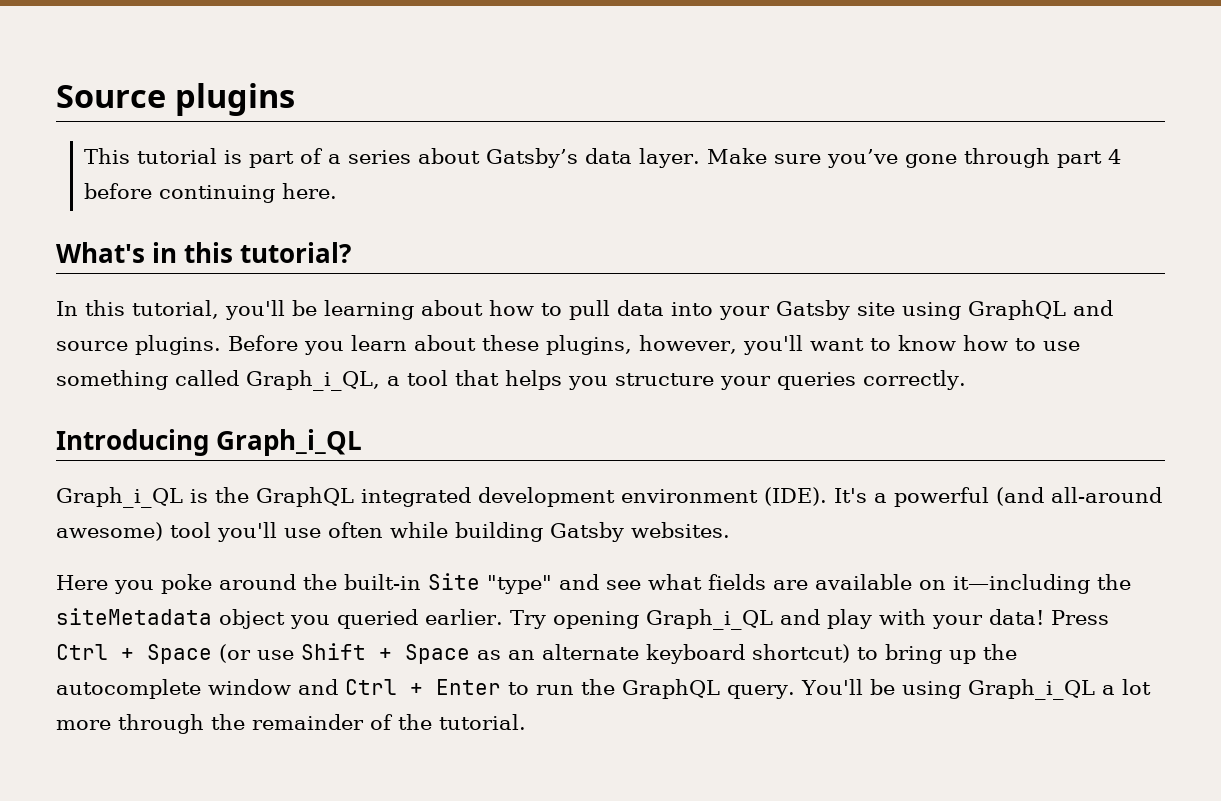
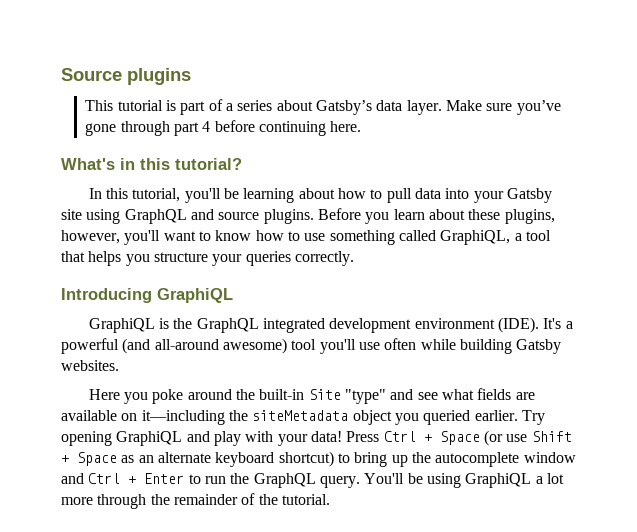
- Before you learn about these plugins, however, you'll want to know how to use something called Graph_i_QL, a tool that helps you structure your queries correctly.
+ Before you learn about these plugins, however, you'll want to know how to use something called GraphiQL, a tool that helps you structure your queries correctly.
- Introducing Graph_i_QL
- Graph_i_QL is the GraphQL integrated development environment (IDE).
+ Introducing GraphiQL
+ GraphiQL is the GraphQL integrated development environment (IDE).
- Try opening Graph_i_QL and play with your data!
+ Try opening GraphiQL and play with your data!
- You'll be using Graph_i_QL a lot more through the remainder of the tutorial.
+ You'll be using GraphiQL a lot more through the remainder of the tutorial.

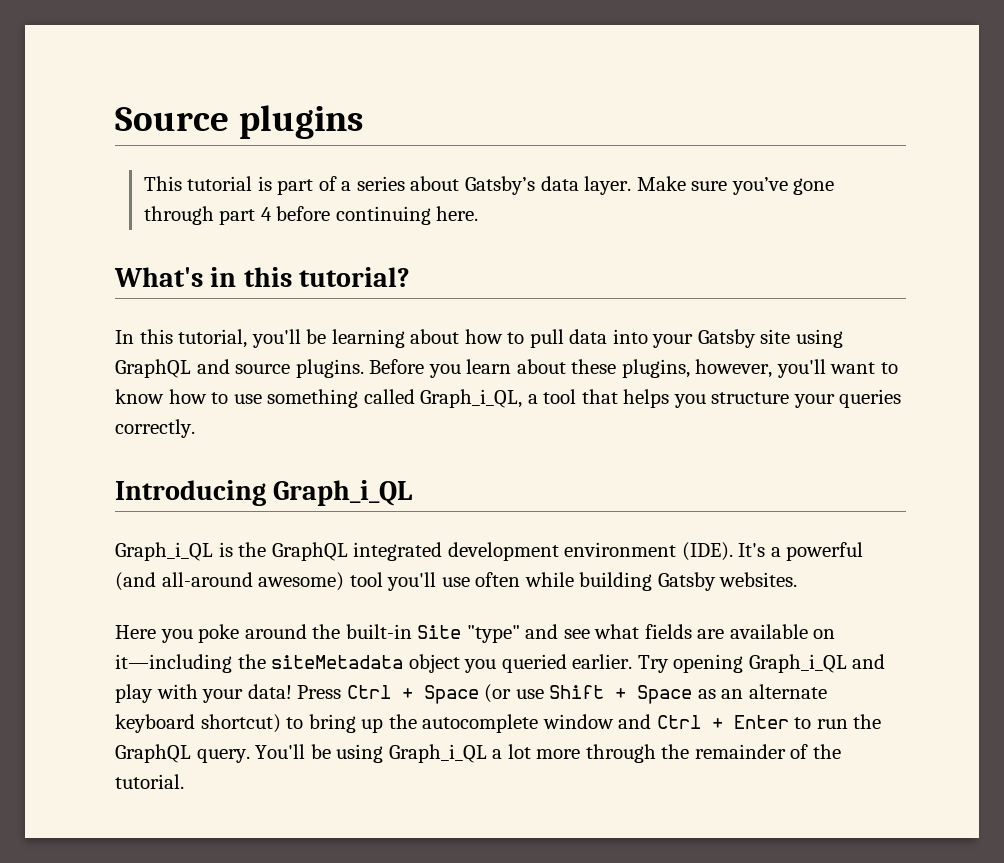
- Before you learn about these plugins, however, you'll want to know how to use something called GraphiQL, a tool that helps you structure your queries correctly.
+ Before you learn about these plugins, however, you'll want to know how to use something called Graph_i_QL, a tool that helps you structure your queries correctly.
- Introducing GraphiQL
- GraphiQL is the GraphQL integrated development environment (IDE).
+ Introducing Graph_i_QL
+ Graph_i_QL is the GraphQL integrated development environment (IDE).
- Try opening GraphiQL and play with your data!
+ Try opening Graph_i_QL and play with your data!
- You'll be using GraphiQL a lot more through the remainder of the tutorial.
+ You'll be using Graph_i_QL a lot more through the remainder of the tutorial.

